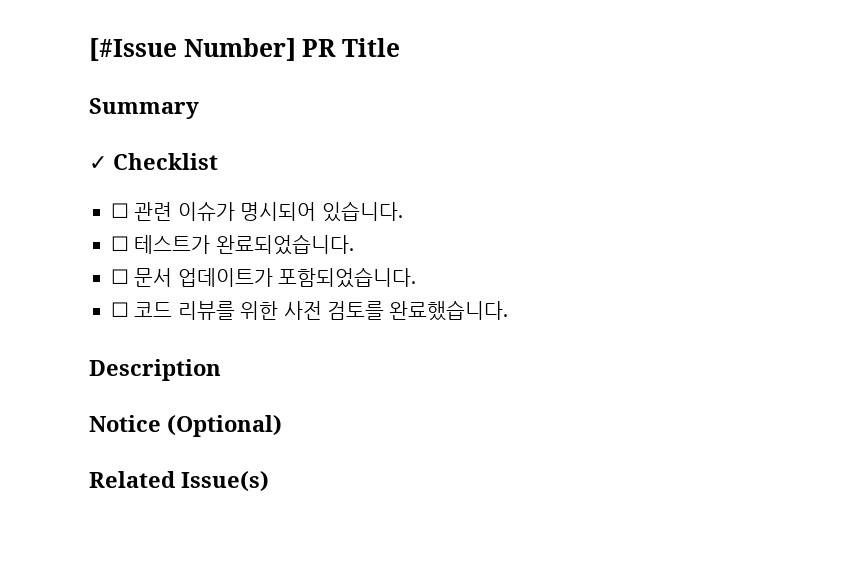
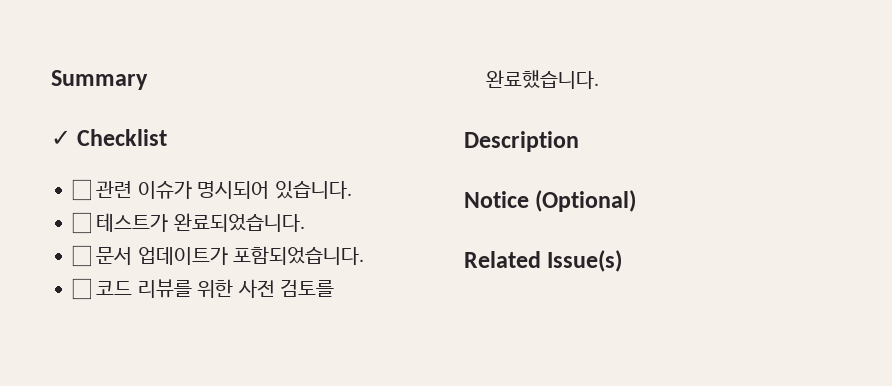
- [#Issue Number] PR Title

